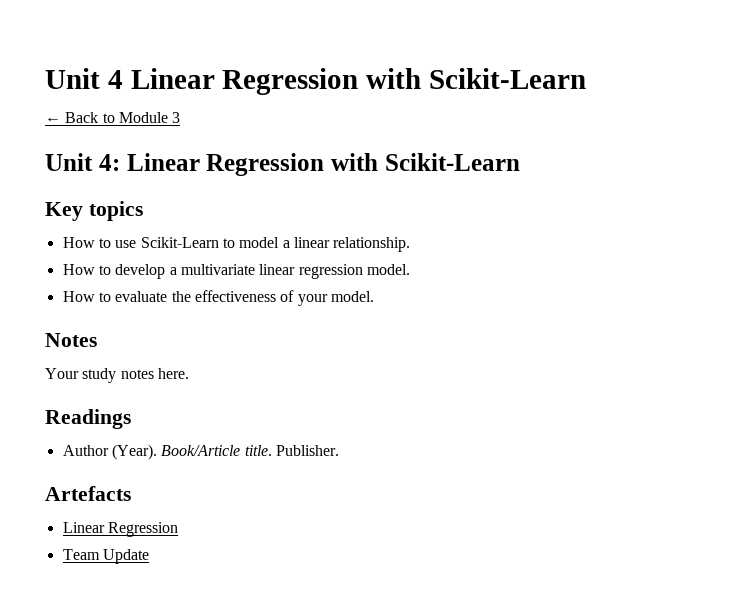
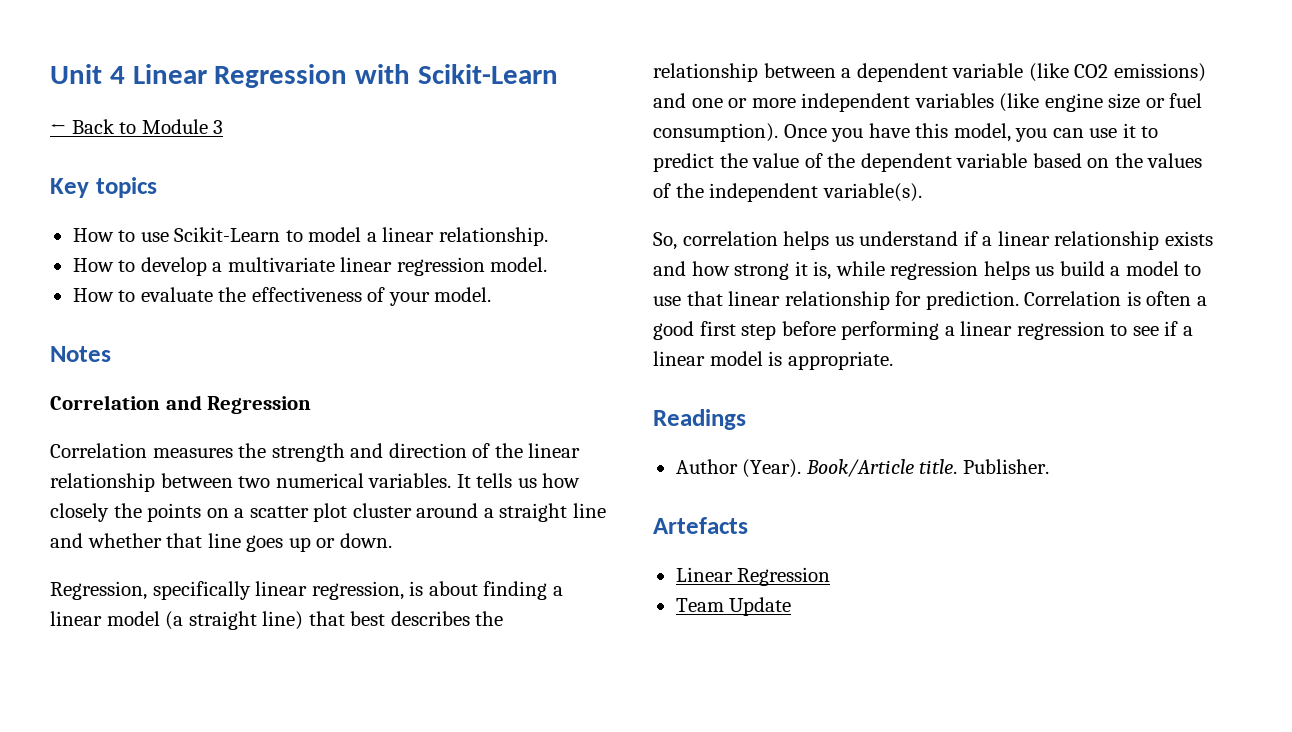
- Unit 4: Linear Regression with Scikit-Learn
- Your study notes here.
+ Correlation and Regression
+ Correlation measures the strength and direction of the linear relationship between two numerical variables. It tells us how closely the points on a scatter plot cluster around a straight line and whether that line goes up or down.
+ Regression, specifically linear regression, is about finding a linear model (a straight line) that best describes the relationship between a dependent variable (like CO2 emissions) and one or more independent variables (like engine size or fuel consumption). Once you have this model, you can use it to predict the value of the dependent variable based on the values of the independent variable(s).
+ So, correlation helps us understand if a linear relationship exists and how strong it is, while regression helps us build a model to use that linear relationship for prediction. Correlation is often a good first step before performing a linear regression to see if a linear model is appropriate.

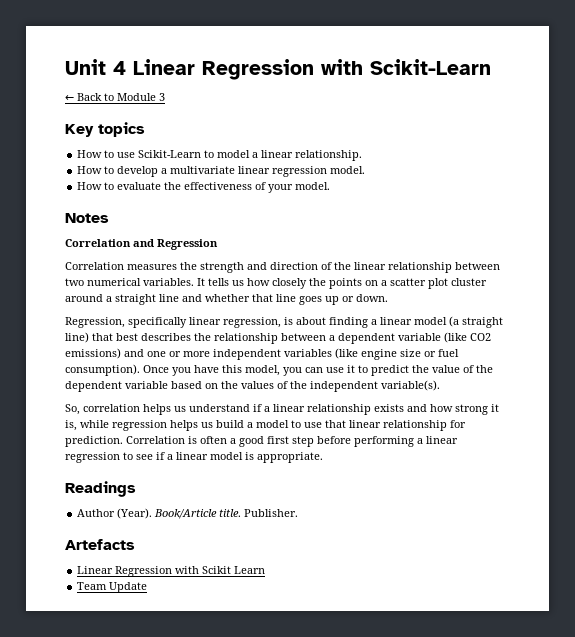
  Artefacts
- Linear Regression
+ Linear Regression with Scikit Learn

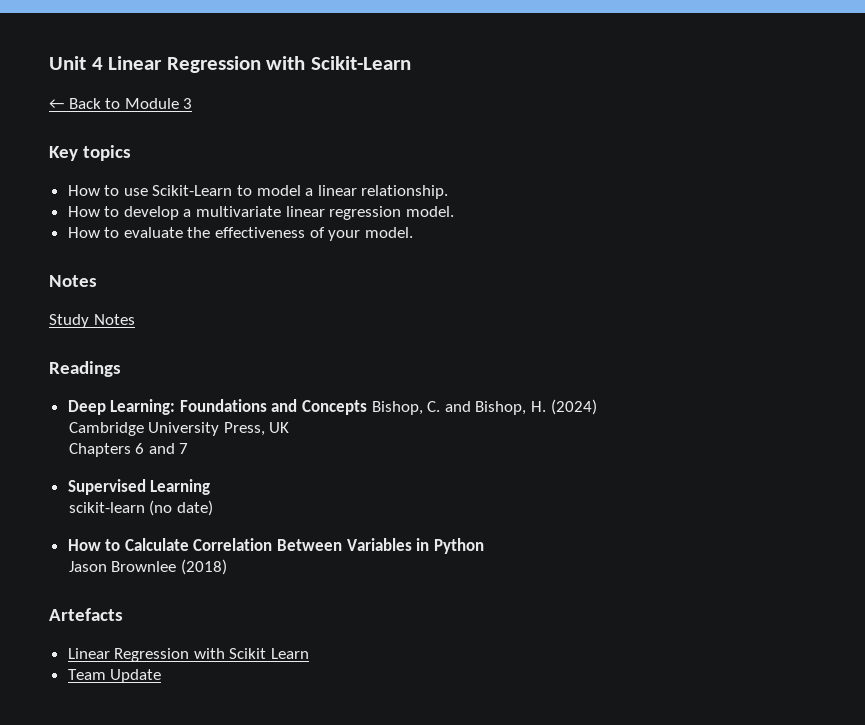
- Correlation and Regression
- Correlation measures the strength and direction of the linear relationship between two numerical variables. It tells us how closely the points on a scatter plot cluster around a straight line and whether that line goes up or down.
- Regression, specifically linear regression, is about finding a linear model (a straight line) that best describes the relationship between a dependent variable (like CO2 emissions) and one or more independent variables (like engine size or fuel consumption). Once you have this model, you can use it to predict the value of the dependent variable based on the values of the independent variable(s).
- So, correlation helps us understand if a linear relationship exists and how strong it is, while regression helps us build a model to use that linear relationship for prediction. Correlation is often a good first step before performing a linear regression to see if a linear model is appropriate.
+ Study Notes
  Readings
- Author (Year). Book/Article title. Publisher.
+ Deep Learning: Foundations and Concepts Bishop, C. and Bishop, H. (2024)
+ Cambridge University Press, UK
+ Chapters 6 and 7
+ Supervised Learning
+ scikit-learn (no date)
+ How to Calculate Correlation Between Variables in Python
+ Jason Brownlee (2018)

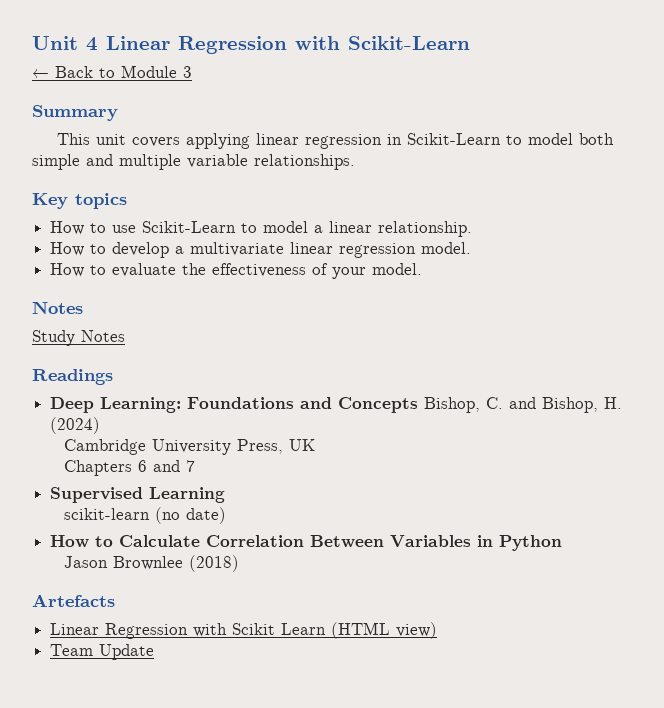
+ Summary
+ This unit covers applying linear regression in Scikit-Learn to model both simple and multiple variable relationships.
- Linear Regression with Scikit Learn
+ Linear Regression with Scikit Learn (HTML view)

